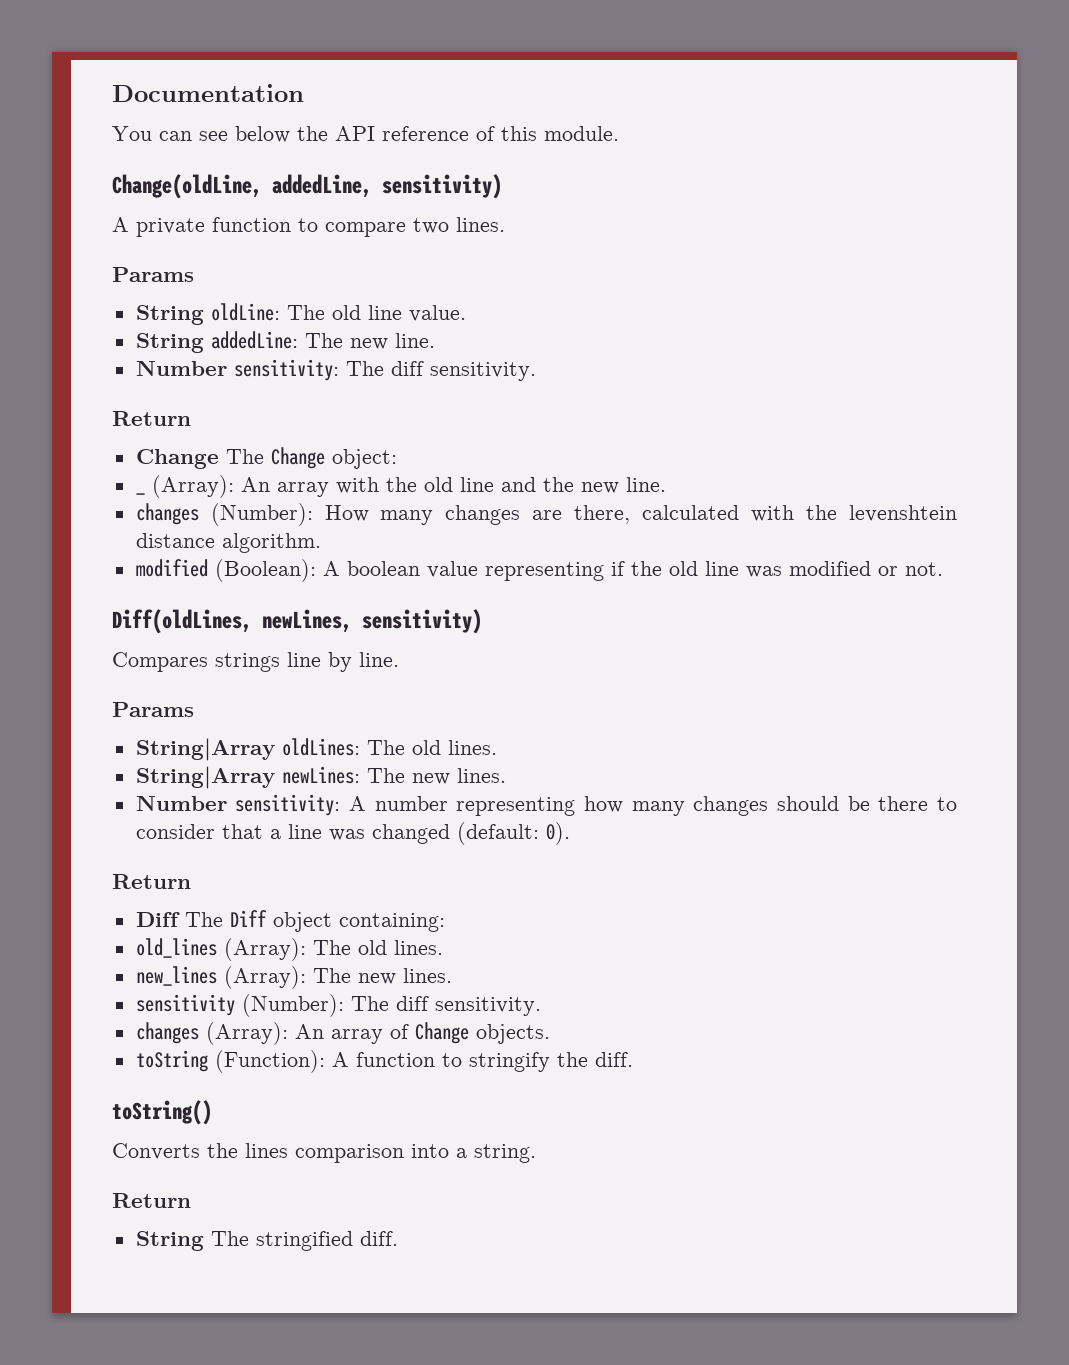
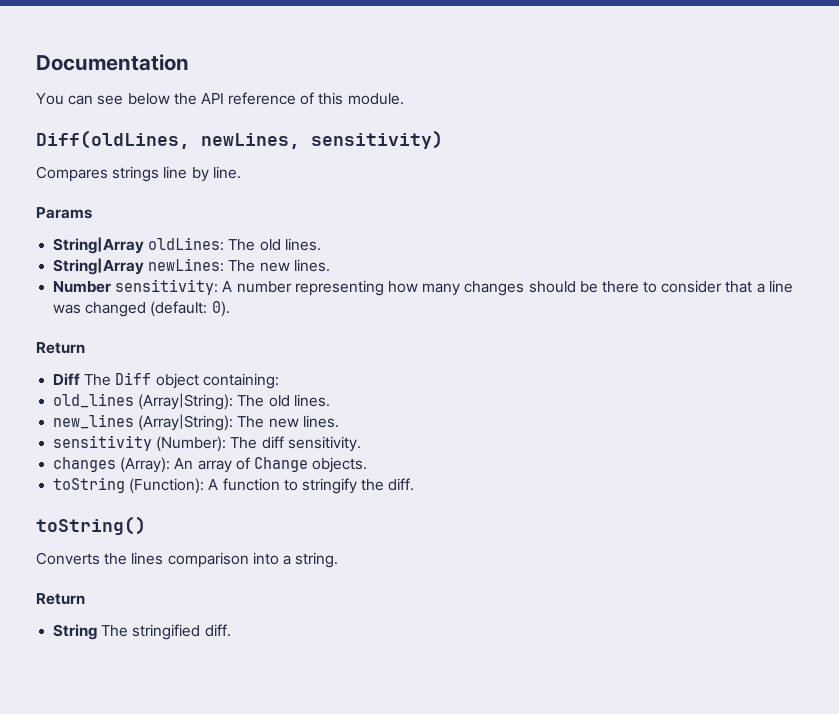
- Change(oldLine, addedLine, sensitivity)
- A private function to compare two lines.
- Params
- String oldLine: The old line value.
- String addedLine: The new line.
- Number sensitivity: The diff sensitivity.
- Return
- Change The Change object:
- _ (Array): An array with the old line and the new line.
- changes (Number): How many changes are there, calculated with the levenshtein distance algorithm.
- modified (Boolean): A boolean value representing if the old line was modified or not.
- old_lines (Array): The old lines.
+ old_lines (Array|String): The old lines.
- new_lines (Array): The new lines.
+ new_lines (Array|String): The new lines.

